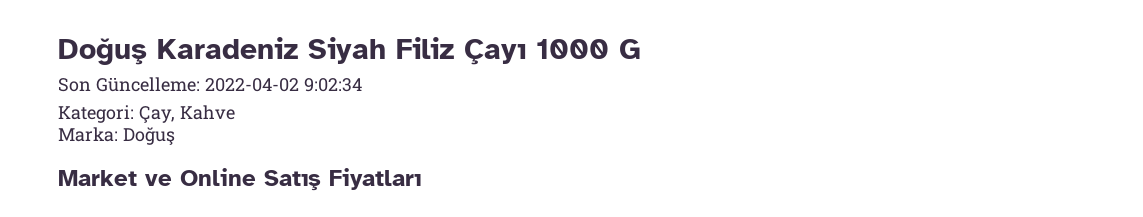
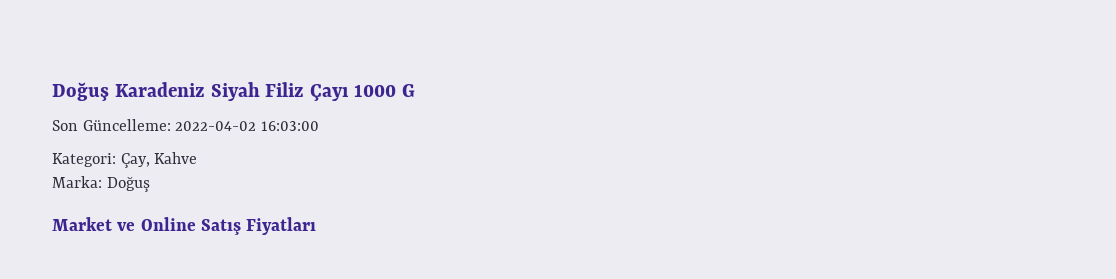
- Son Güncelleme: 2022-04-02 9:02:34
+ Son Güncelleme: 2022-04-02 16:03:00

